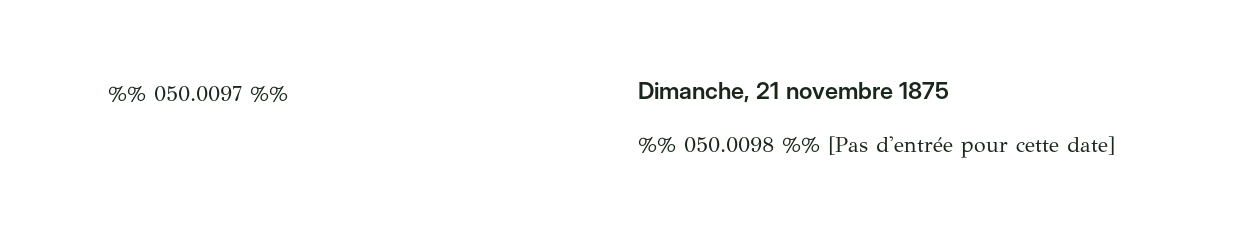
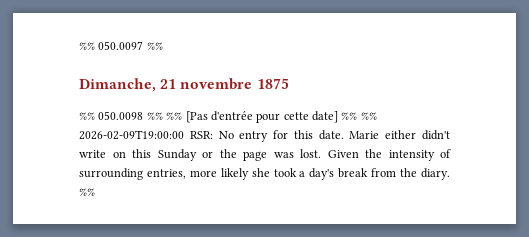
- %% 050.0098 %% [Pas d'entrée pour cette date]
+ %% 050.0098 %% %% [Pas d'entrée pour cette date] %% %% 2026-02-09T19:00:00 RSR: No entry for this date. Marie either didn't write on this Sunday or the page was lost. Given the intensity of surrounding entries, more likely she took a day's break from the diary. %%

